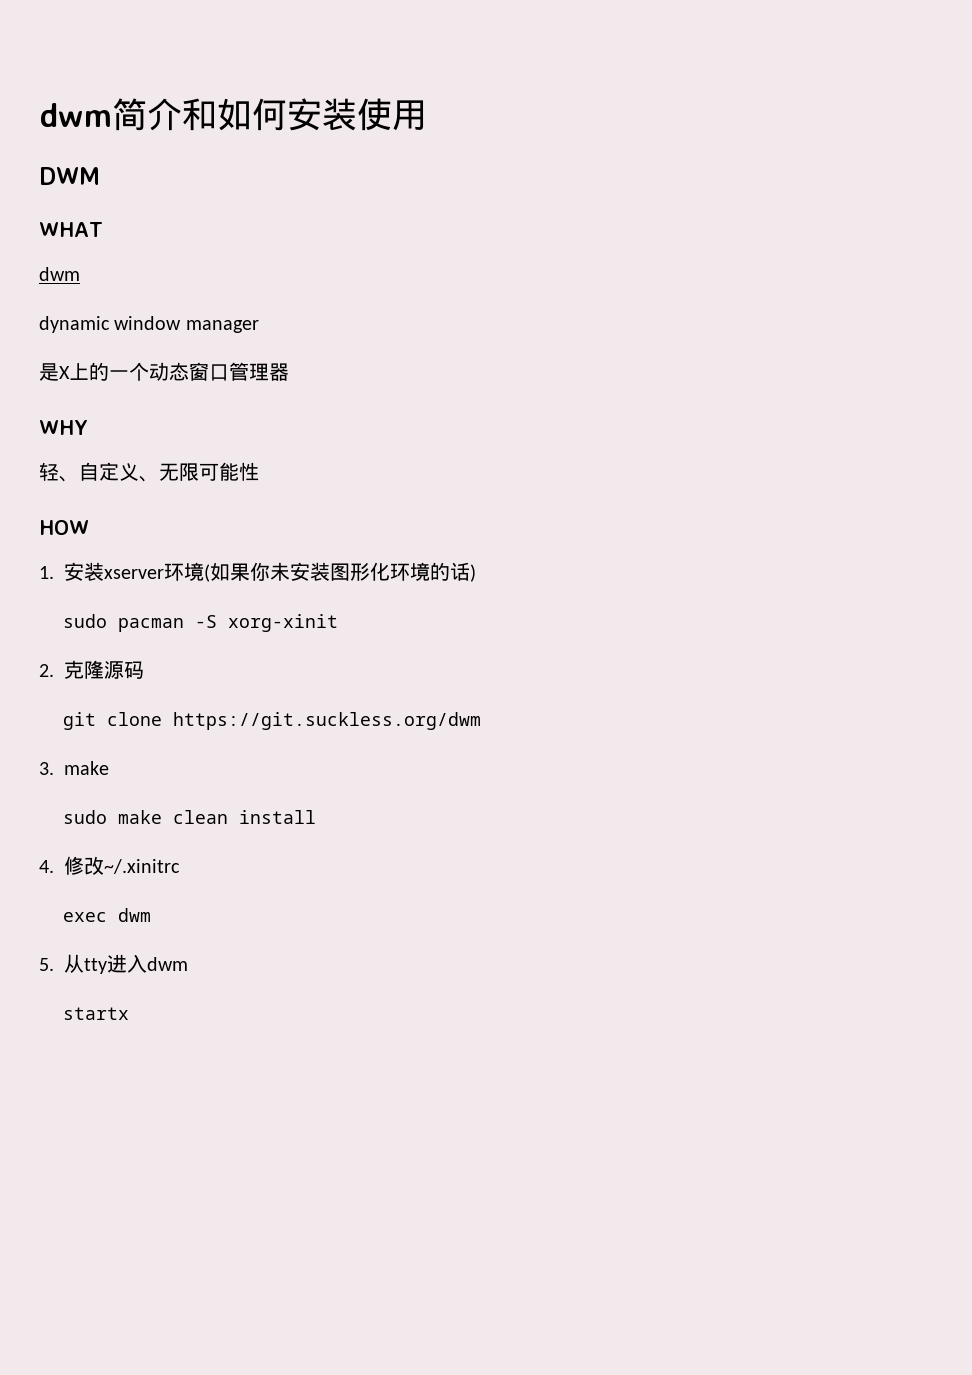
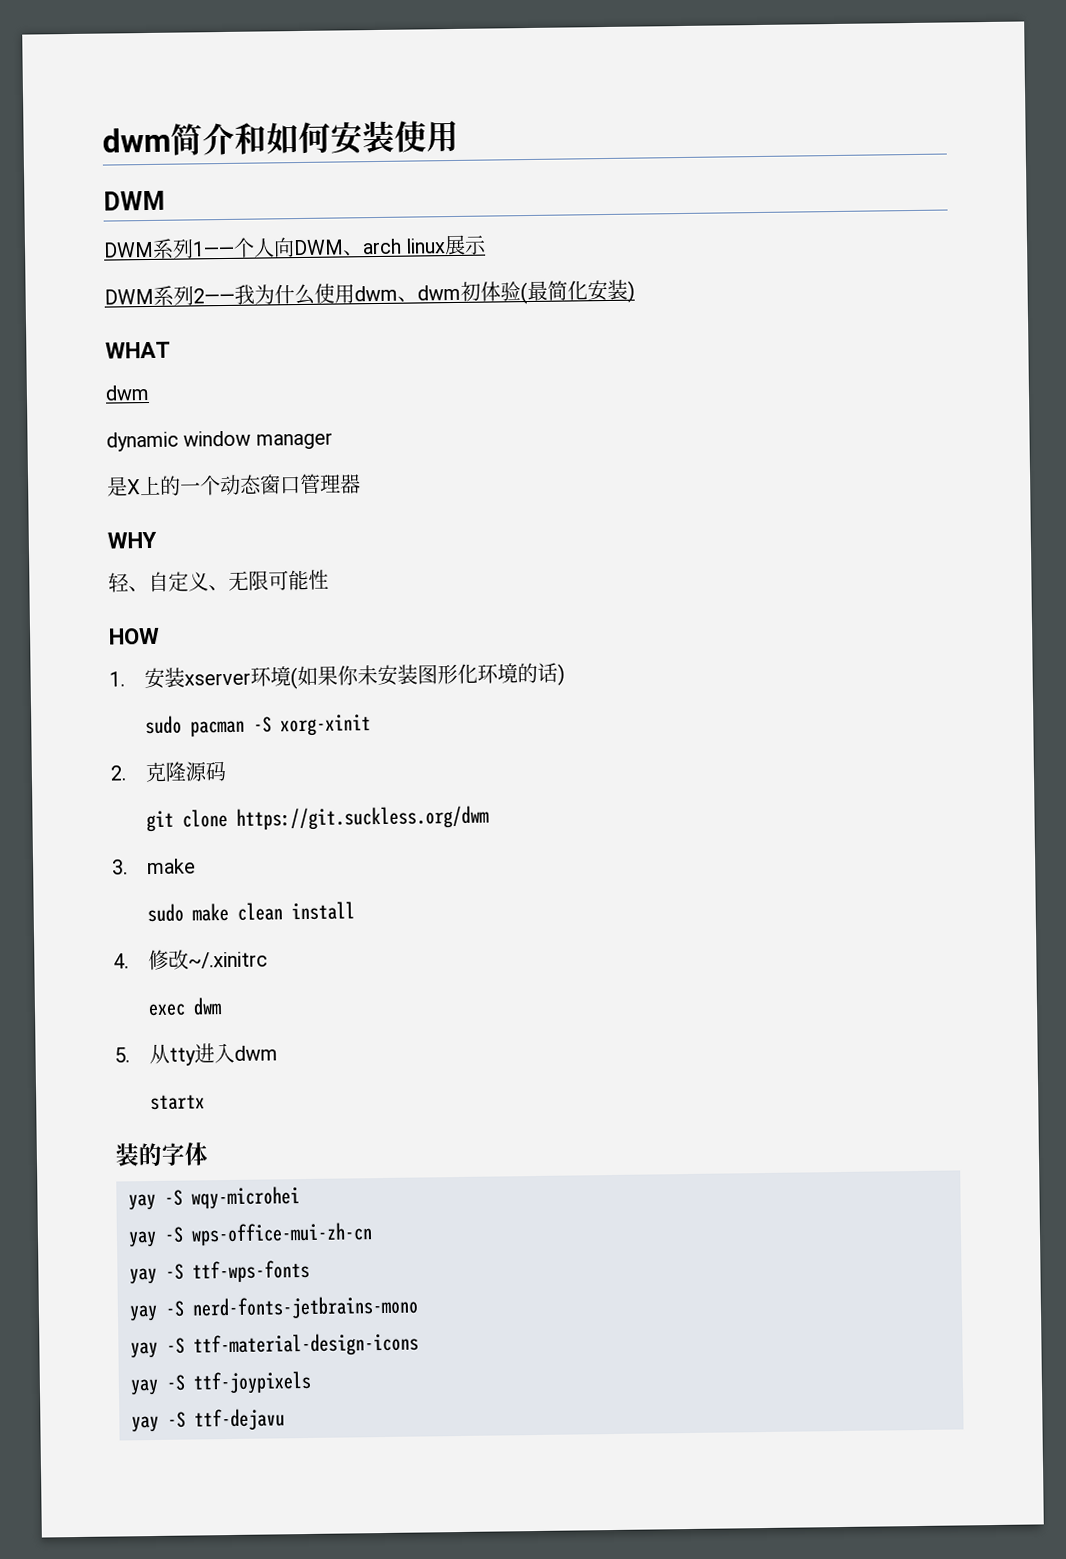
+ DWM系列1——个人向DWM、arch linux展示
+ DWM系列2——我为什么使用dwm、dwm初体验(最简化安装)
+ 装的字体
+ yay -S wqy-microhei
+ yay -S wps-office-mui-zh-cn
+ yay -S ttf-wps-fonts
+ yay -S nerd-fonts-jetbrains-mono
+ yay -S ttf-material-design-icons
+ yay -S ttf-joypixels
+ yay -S ttf-dejavu

